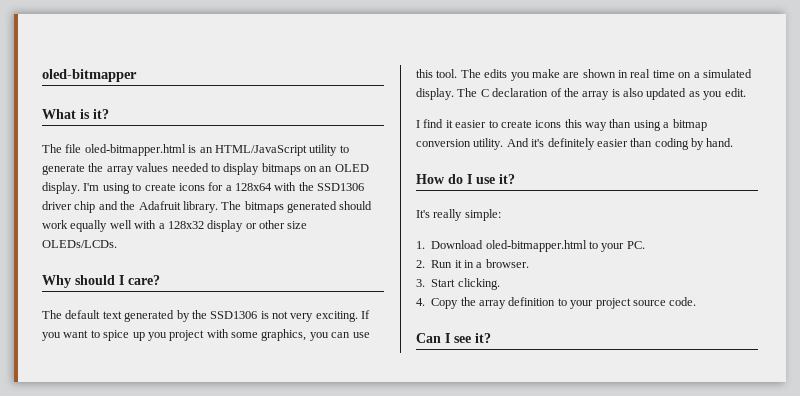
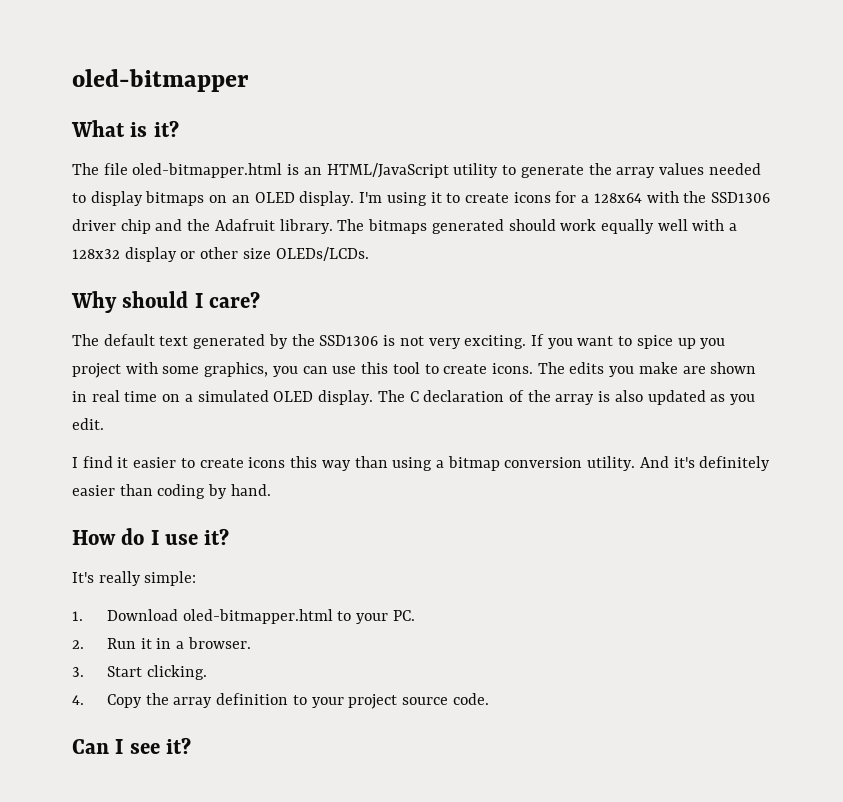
- I'm using to create icons for a 128x64 with the SSD1306 driver chip and the Adafruit library.
+ I'm using it to create icons for a 128x64 with the SSD1306 driver chip and the Adafruit library.
- If you want to spice up you project with some graphics, you can use this tool.
+ If you want to spice up you project with some graphics, you can use this tool to create icons.
- The edits you make are shown in real time on a simulated display.
+ The edits you make are shown in real time on a simulated OLED display.

